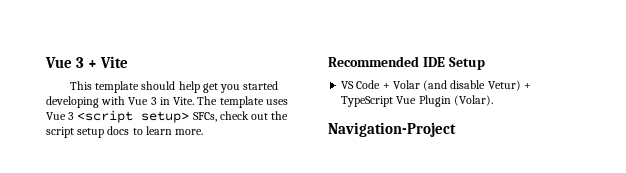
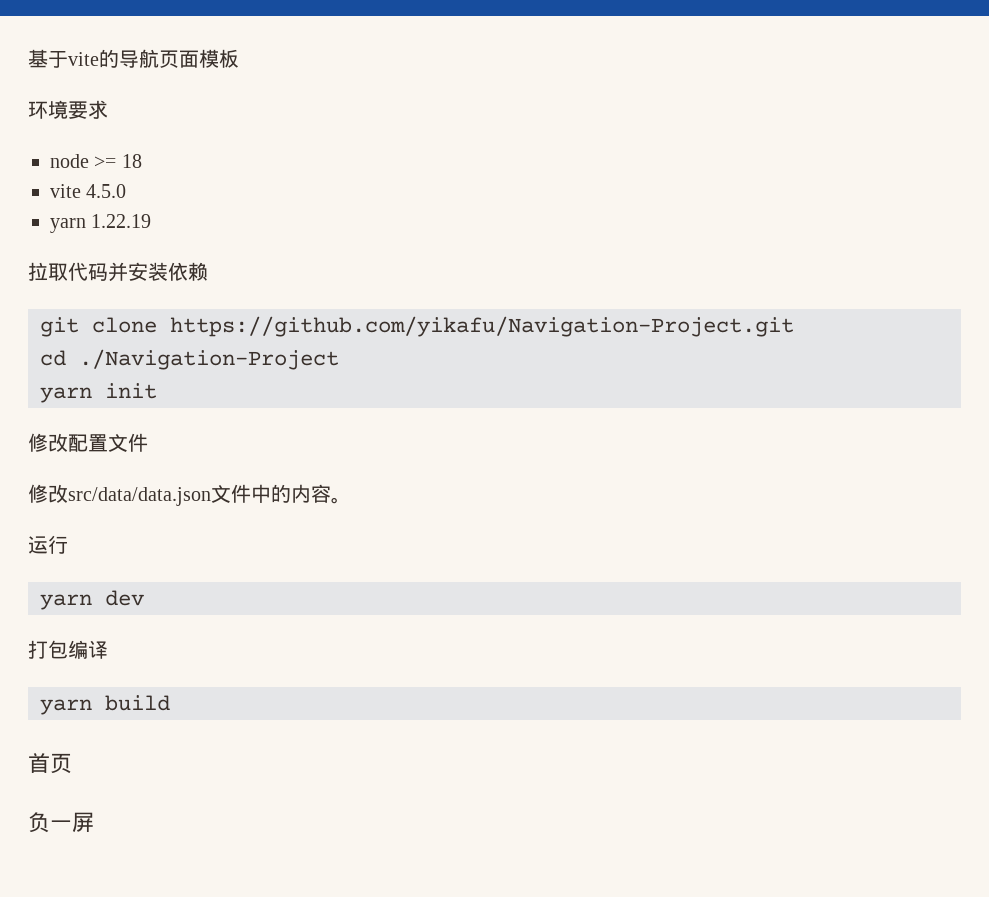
- Vue 3 + Vite
- This template should help get you started developing with Vue 3 in Vite. The template uses Vue 3 <script setup> SFCs, check out the script setup docs to learn more.
- Recommended IDE Setup
- VS Code + Volar (and disable Vetur) + TypeScript Vue Plugin (Volar).
- Navigation-Project
+ 基于vite的导航页面模板
+ 环境要求
+ node >= 18
+ vite 4.5.0
+ yarn 1.22.19
+ 拉取代码并安装依赖
+ git clone https://github.com/yikafu/Navigation-Project.git
+ cd ./Navigation-Project
+ yarn init
+ 修改配置文件
+ 修改src/data/data.json文件中的内容。
+ 运行
+ yarn dev
+ 打包编译
+ yarn build
+ 首页
+ 负一屏

